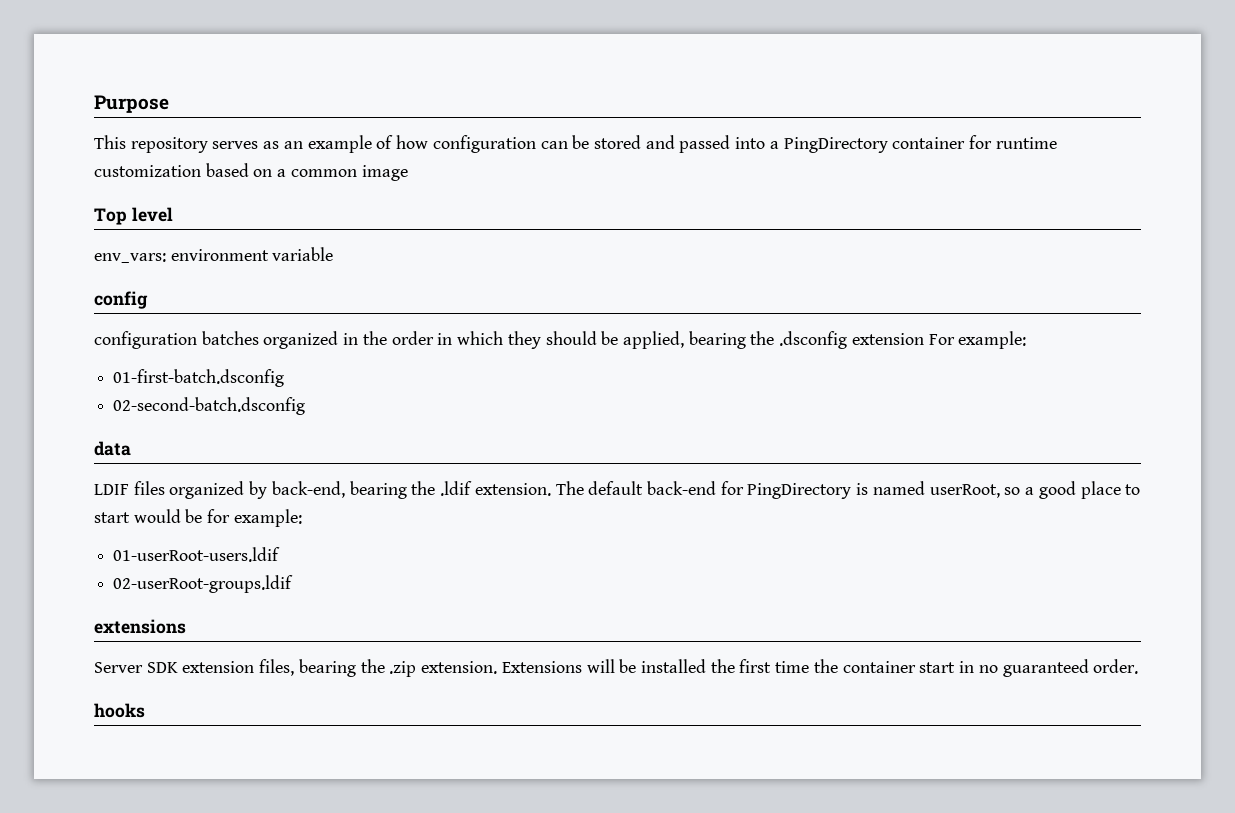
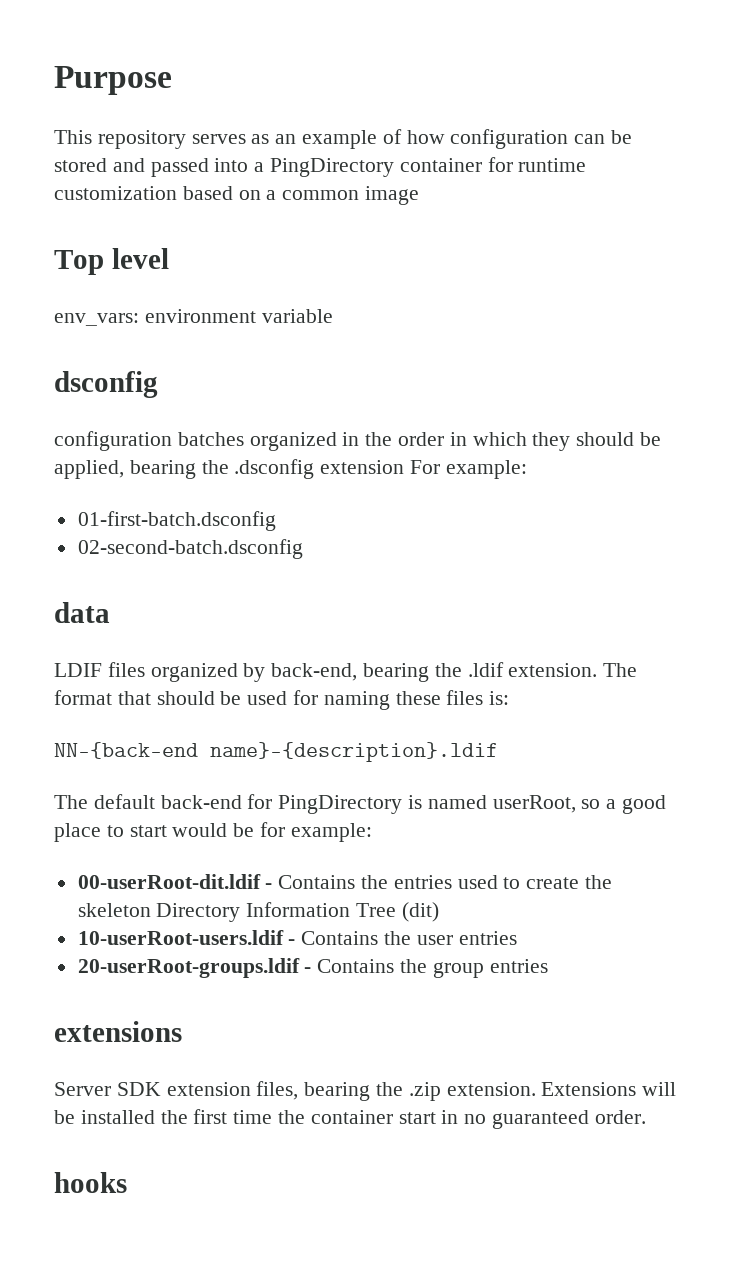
- config
+ dsconfig
+ The format that should be used for naming these files is:
+ NN-{back-end name}-{description}.ldif
- 01-userRoot-users.ldif
- 02-userRoot-groups.ldif
+ 00-userRoot-dit.ldif - Contains the entries used to create the skeleton Directory Information Tree (dit)
+ 10-userRoot-users.ldif - Contains the user entries
+ 20-userRoot-groups.ldif - Contains the group entries

